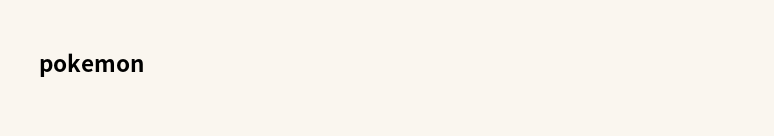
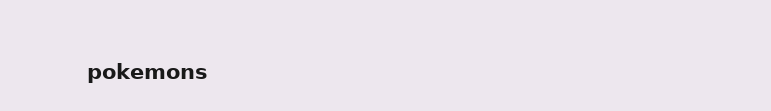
- pokemon
+ pokemons

